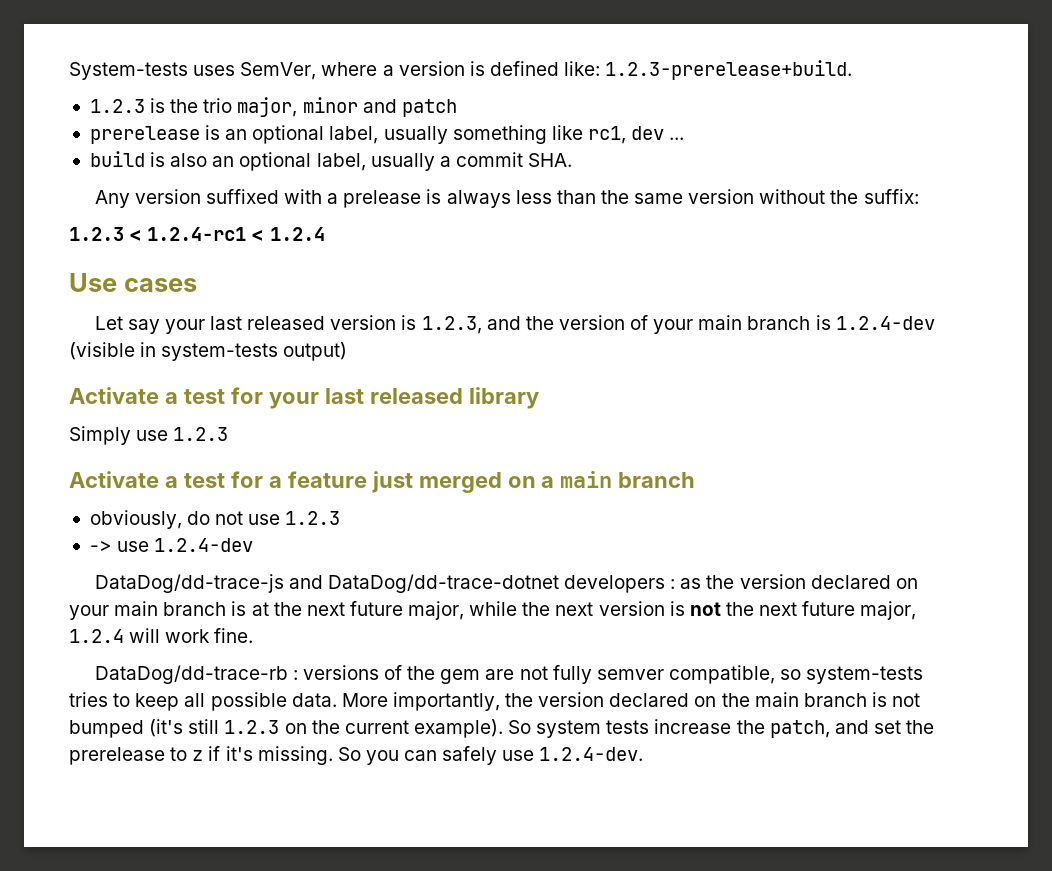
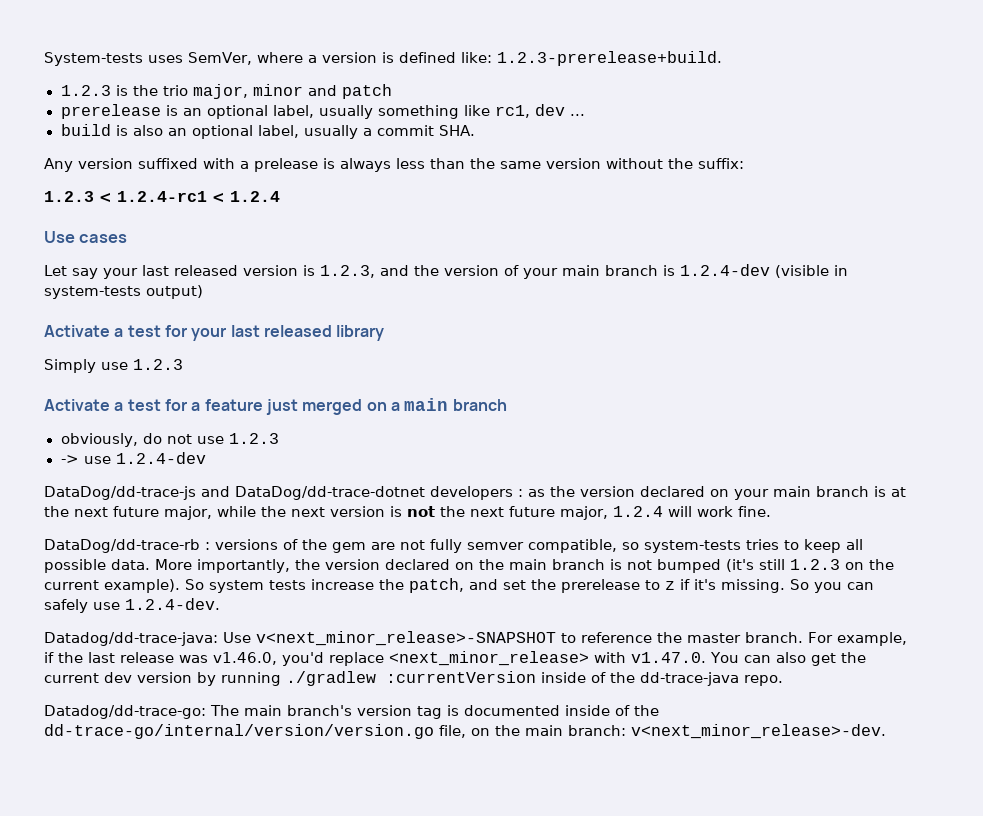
+ Datadog/dd-trace-java: Use v<next_minor_release>-SNAPSHOT to reference the master branch. For example, if the last release was v1.46.0, you'd replace <next_minor_release> with v1.47.0. You can also get the current dev version by running ./gradlew :currentVersion inside of the dd-trace-java repo.
+ Datadog/dd-trace-go: The main branch's version tag is documented inside of the dd-trace-go/internal/version/version.go file, on the main branch: v<next_minor_release>-dev.

